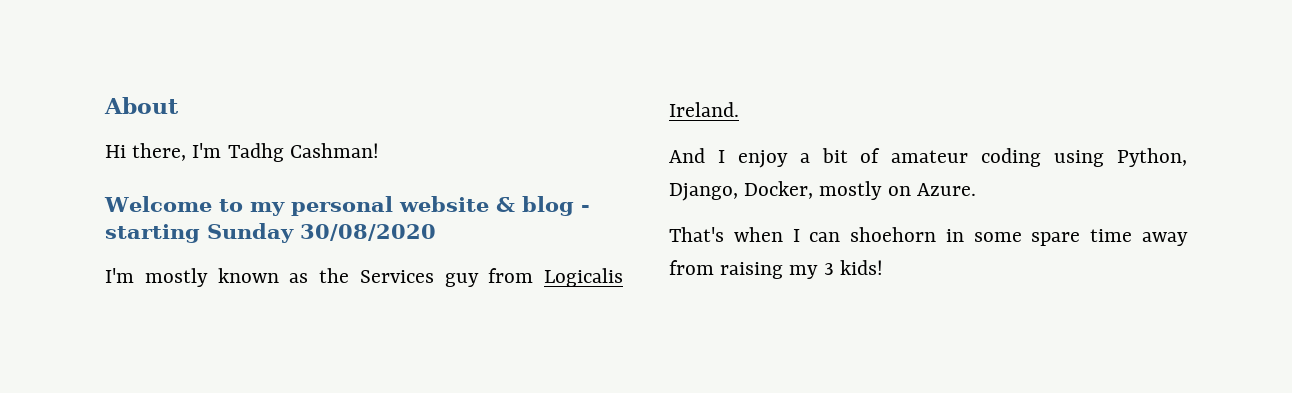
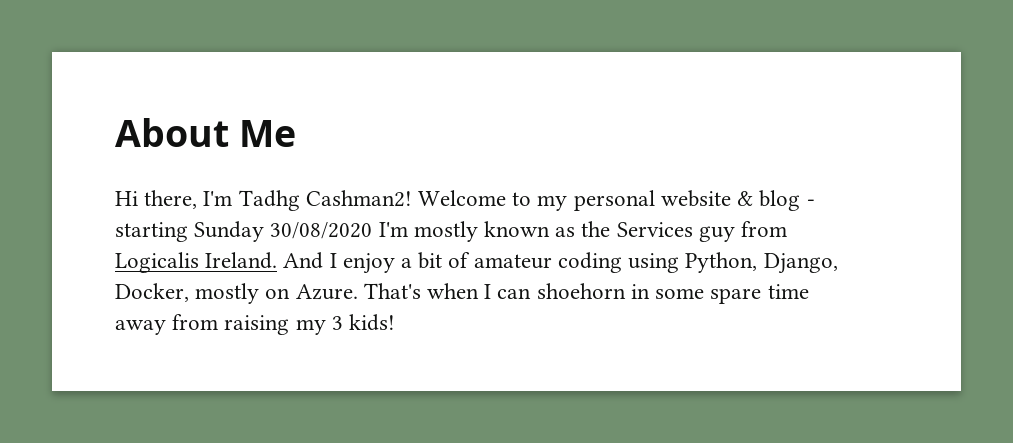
- About
+ About Me
- Hi there, I'm Tadhg Cashman!
- Welcome to my personal website & blog - starting Sunday 30/08/2020
- I'm mostly known as the Services guy from Logicalis Ireland.
- And I enjoy a bit of amateur coding using Python, Django, Docker, mostly on Azure.
- That's when I can shoehorn in some spare time away from raising my 3 kids!
+ Hi there, I'm Tadhg Cashman2! Welcome to my personal website & blog - starting Sunday 30/08/2020 I'm mostly known as the Services guy from Logicalis Ireland. And I enjoy a bit of amateur coding using Python, Django, Docker, mostly on Azure. That's when I can shoehorn in some spare time away from raising my 3 kids!

